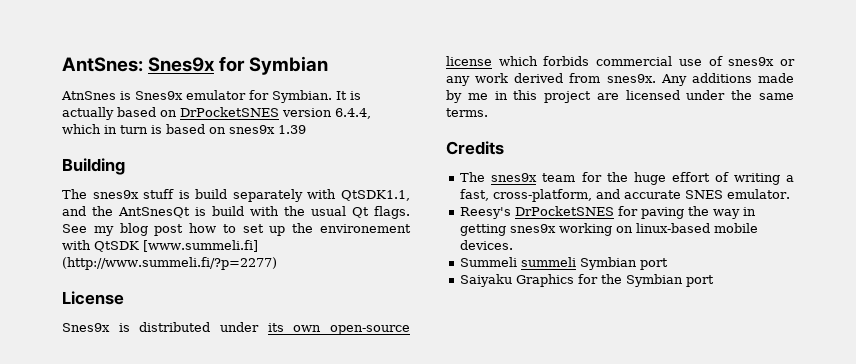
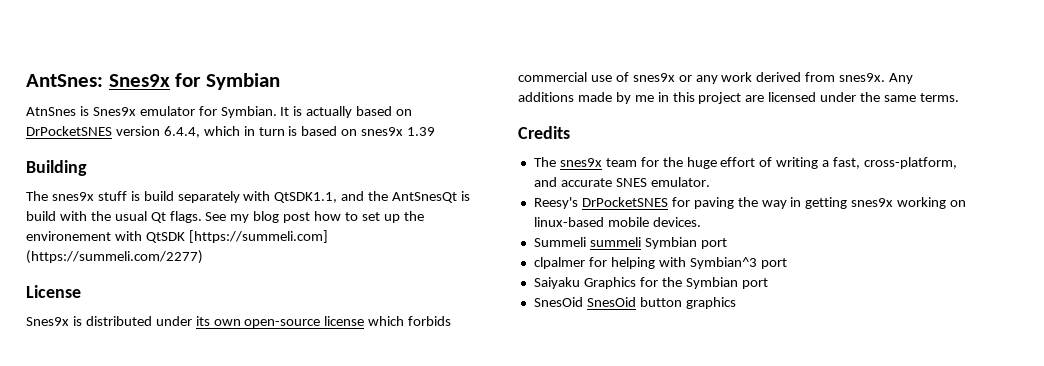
- See my blog post how to set up the environement with QtSDK [www.summeli.fi] (http://www.summeli.fi/?p=2277)
+ See my blog post how to set up the environement with QtSDK [https://summeli.com] (https://summeli.com/2277)
+ clpalmer for helping with Symbian^3 port
+ SnesOid SnesOid button graphics

